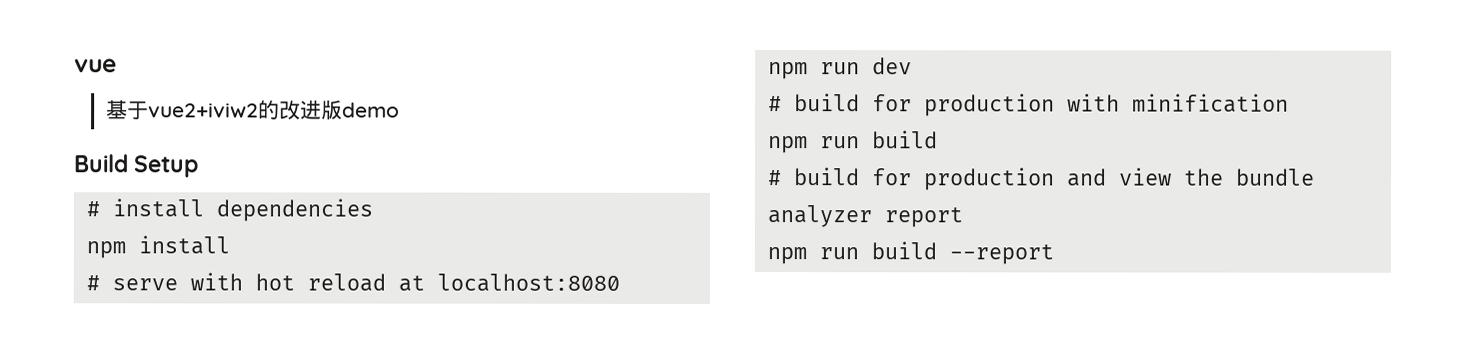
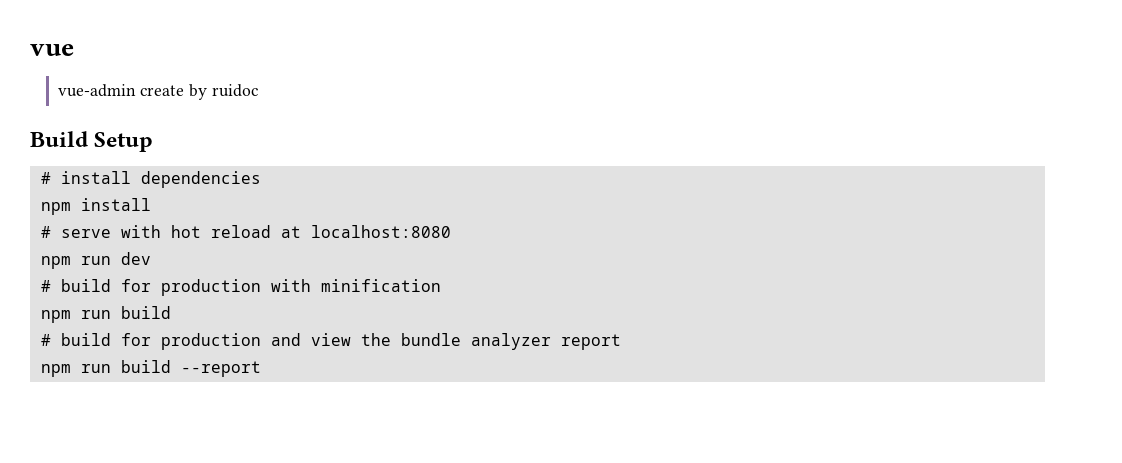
- 基于vue2+iviw2的改进版demo
+ vue-admin create by ruidoc

